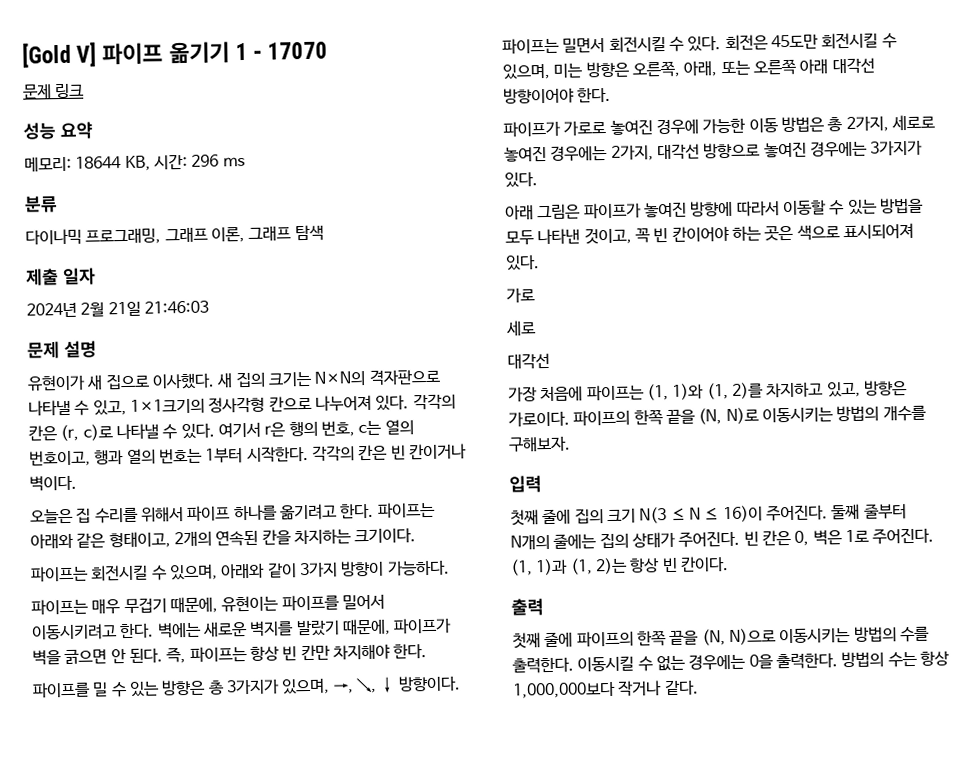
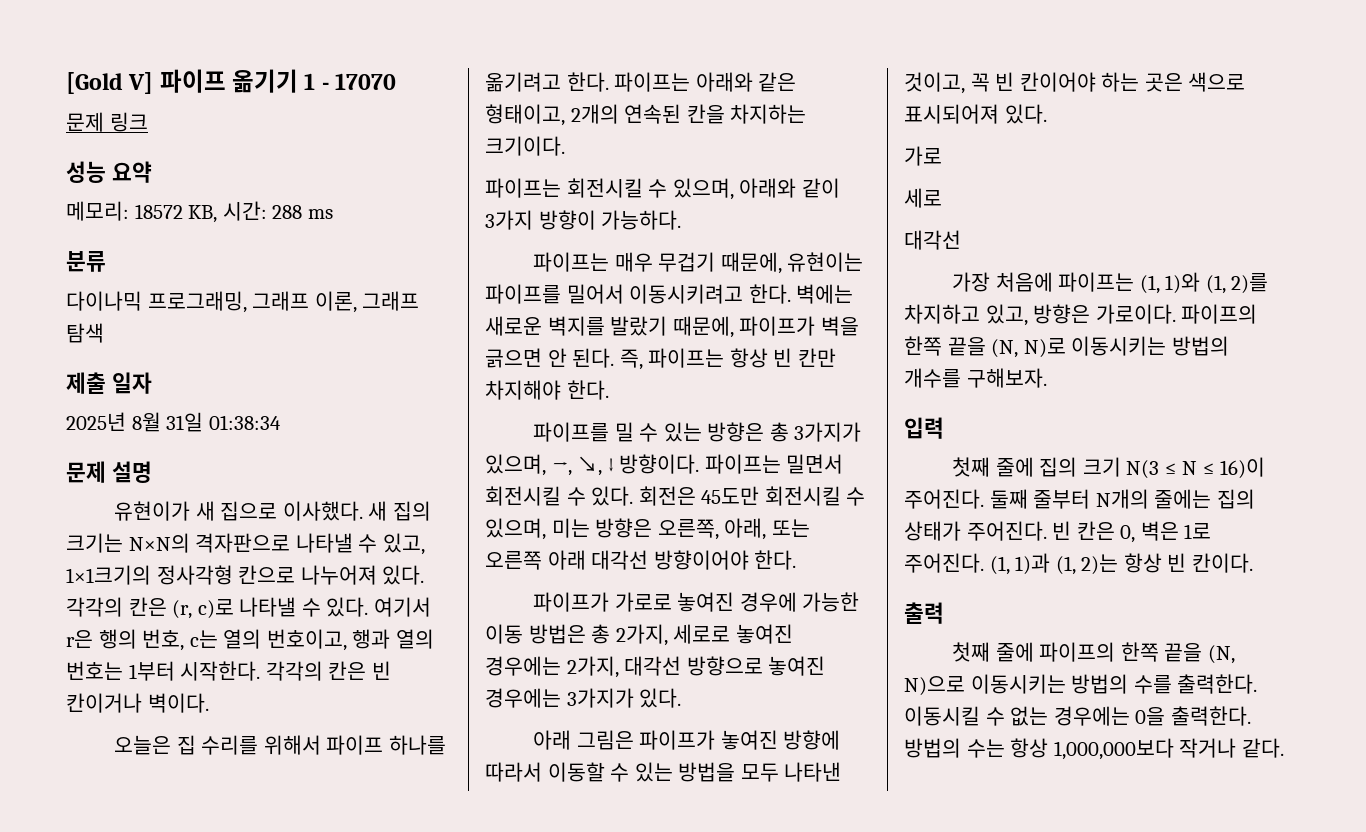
- 메모리: 18644 KB, 시간: 296 ms
+ 메모리: 18572 KB, 시간: 288 ms
- 2024년 2월 21일 21:46:03
+ 2025년 8월 31일 01:38:34

